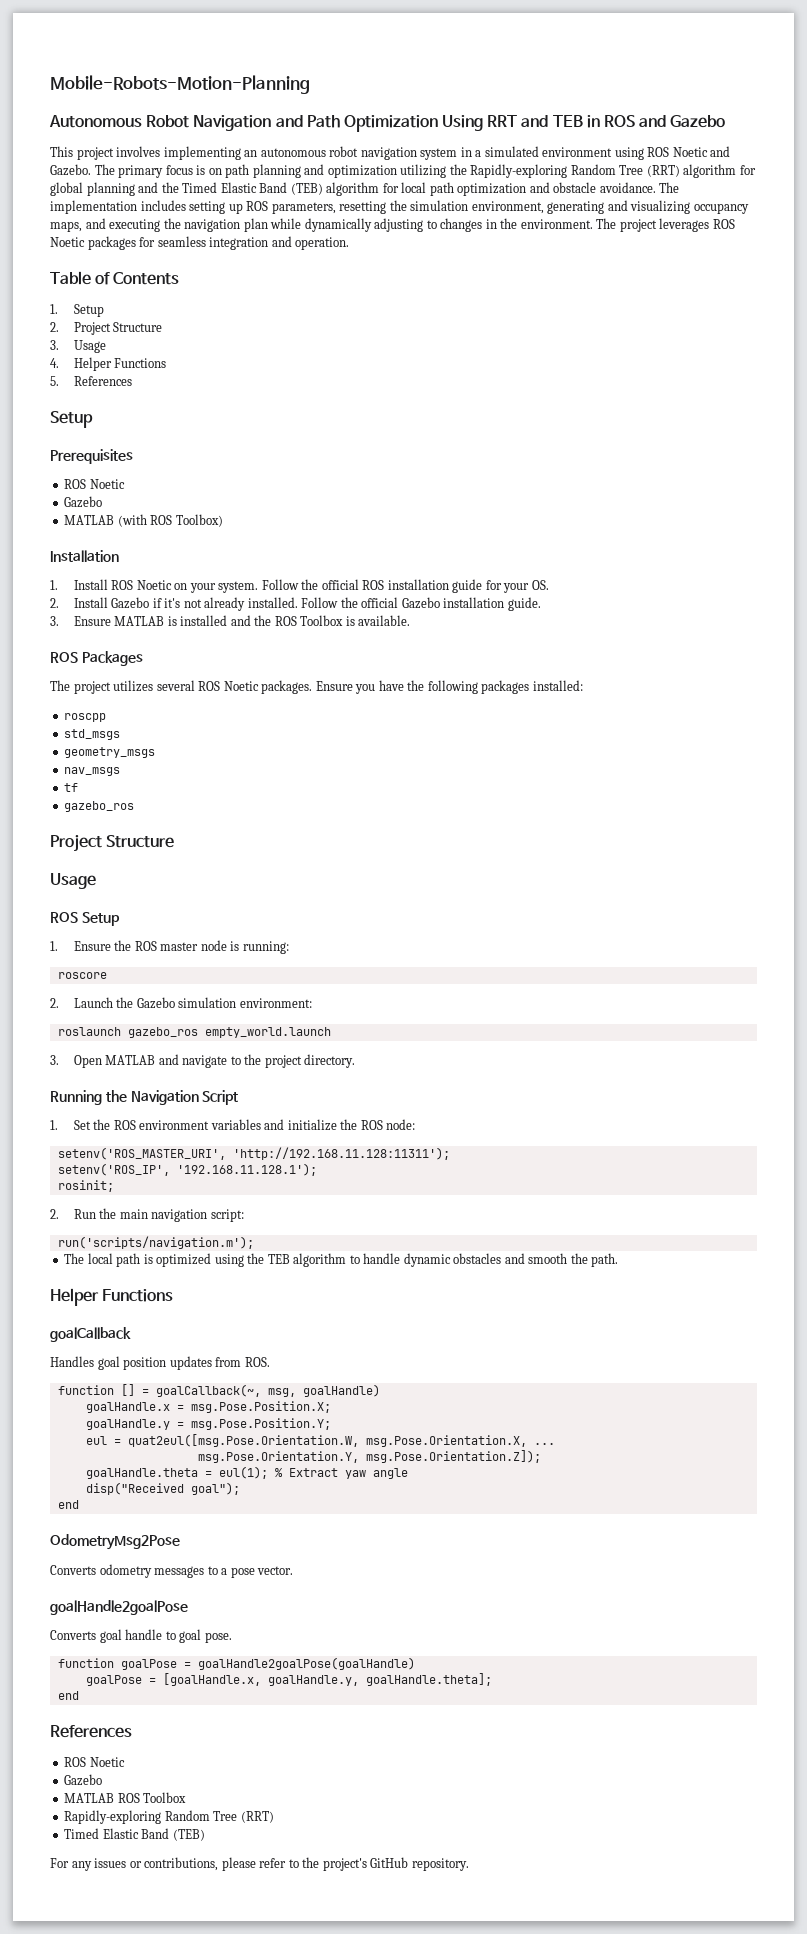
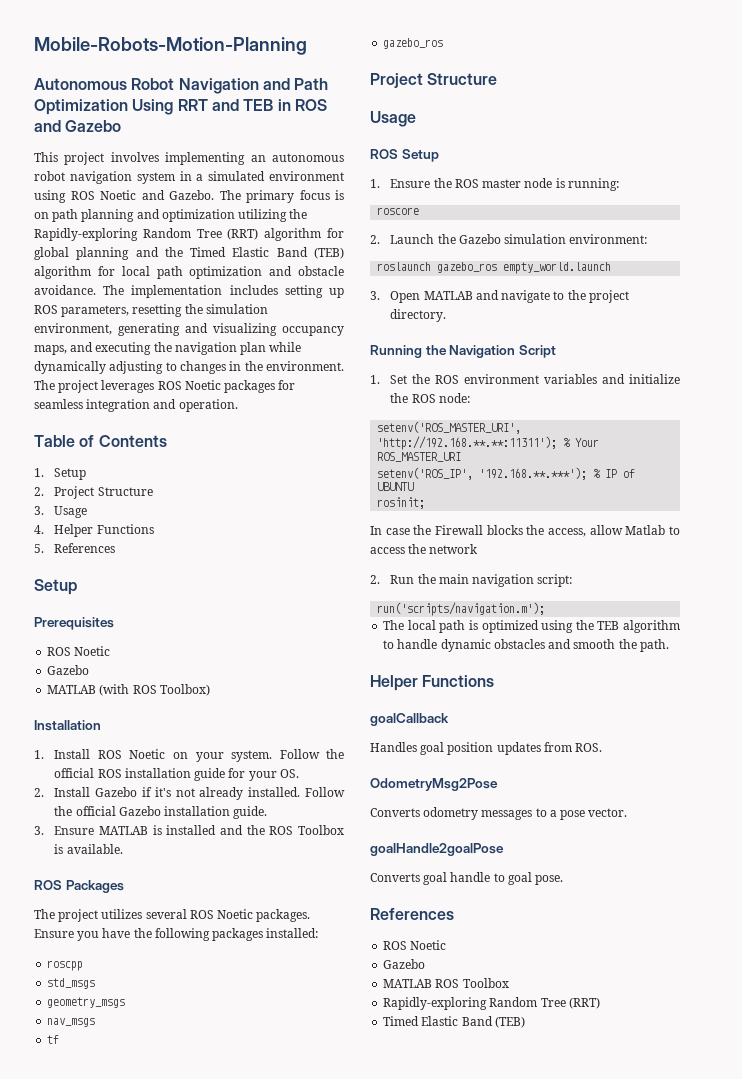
- setenv('ROS_MASTER_URI', 'http://192.168.11.128:11311');
- setenv('ROS_IP', '192.168.11.128.1');
+ setenv('ROS_MASTER_URI', 'http://192.168.**.**:11311'); % Your ROS_MASTER_URI
+ setenv('ROS_IP', '192.168.**.***'); % IP of UBUNTU
  rosinit;
+ In case the Firewall blocks the access, allow Matlab to access the network
- function [] = goalCallback(~, msg, goalHandle)
- goalHandle.x = msg.Pose.Position.X;
- goalHandle.y = msg.Pose.Position.Y;
- eul = quat2eul([msg.Pose.Orientation.W, msg.Pose.Orientation.X, ...
- msg.Pose.Orientation.Y, msg.Pose.Orientation.Z]);
- goalHandle.theta = eul(1); % Extract yaw angle
- disp("Received goal");
- end
- function goalPose = goalHandle2goalPose(goalHandle)
- goalPose = [goalHandle.x, goalHandle.y, goalHandle.theta];
- end
- For any issues or contributions, please refer to the project's GitHub repository.

